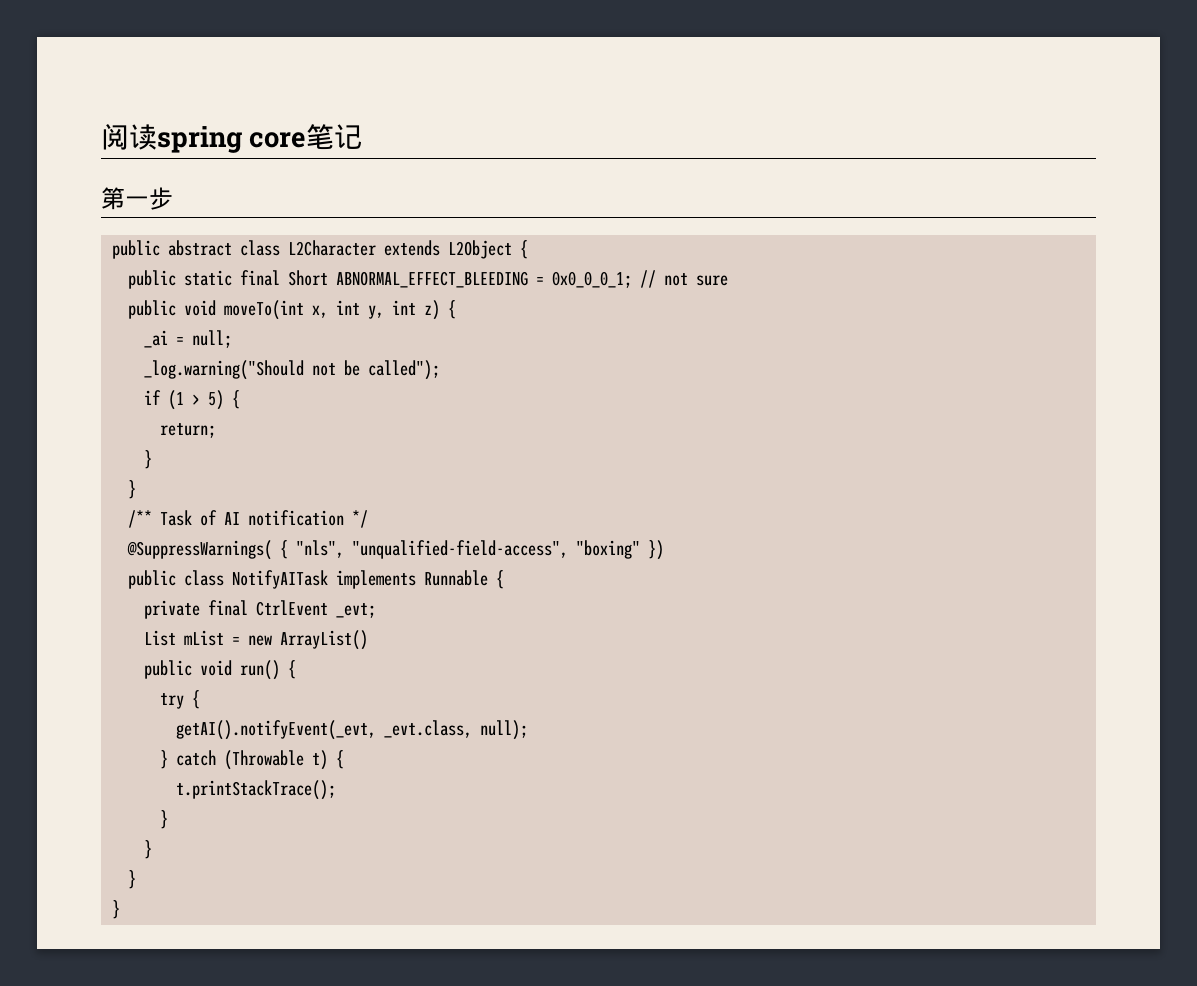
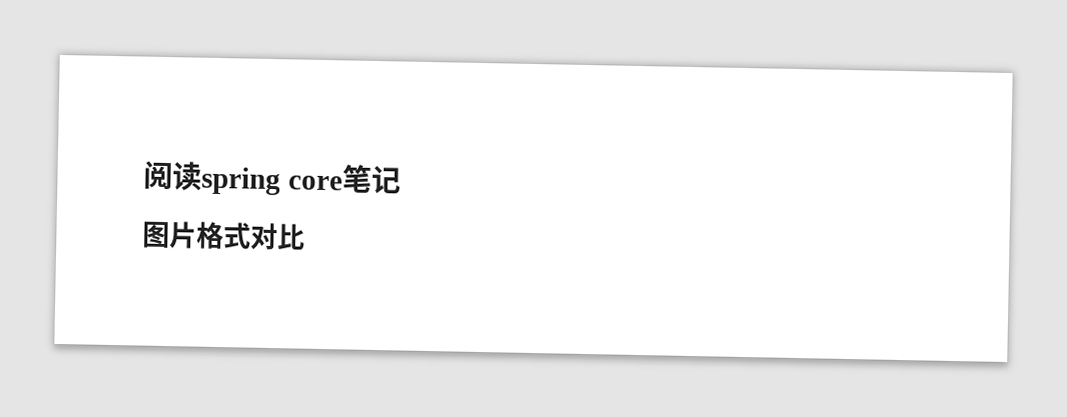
- 第一步
- public abstract class L2Character extends L2Object {
- public static final Short ABNORMAL_EFFECT_BLEEDING = 0x0_0_0_1; // not sure
- public void moveTo(int x, int y, int z) {
- _ai = null;
- _log.warning("Should not be called");
- if (1 > 5) {
- return;
- }
- }
- /** Task of AI notification */
- @SuppressWarnings( { "nls", "unqualified-field-access", "boxing" })
- public class NotifyAITask implements Runnable {
- private final CtrlEvent _evt;
- List mList = new ArrayList()
- public void run() {
- try {
- getAI().notifyEvent(_evt, _evt.class, null);
- } catch (Throwable t) {
- t.printStackTrace();
- }
- }
- }
- }
+ 图片格式对比

